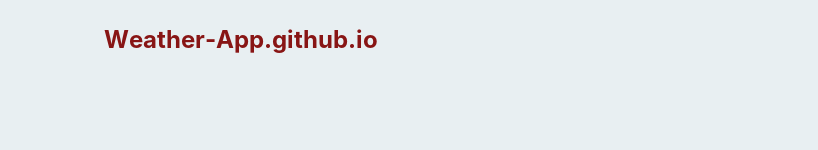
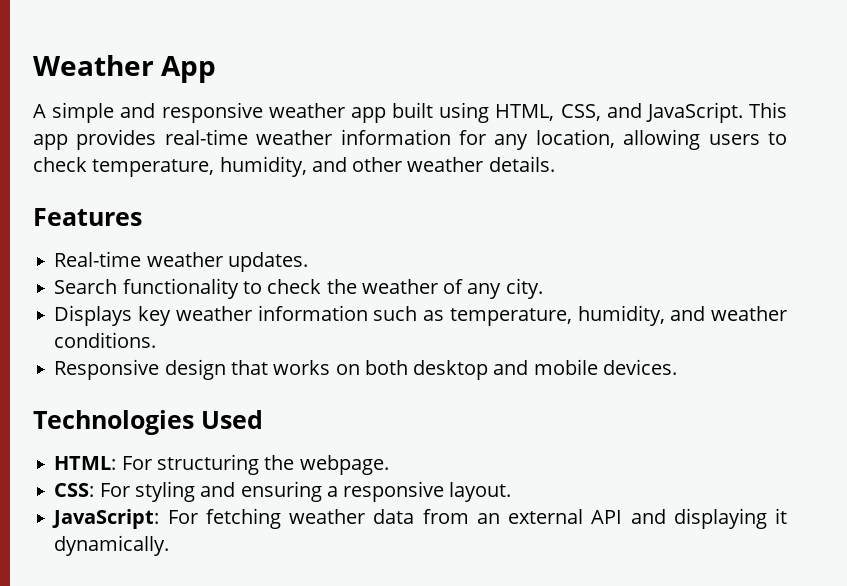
- Weather-App.github.io
+ Weather App
+ A simple and responsive weather app built using HTML, CSS, and JavaScript. This app provides real-time weather information for any location, allowing users to check temperature, humidity, and other weather details.
+ Features
+ Real-time weather updates.
+ Search functionality to check the weather of any city.
+ Displays key weather information such as temperature, humidity, and weather conditions.
+ Responsive design that works on both desktop and mobile devices.
+ Technologies Used
+ HTML: For structuring the webpage.
+ CSS: For styling and ensuring a responsive layout.
+ JavaScript: For fetching weather data from an external API and displaying it dynamically.

